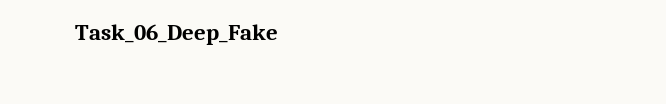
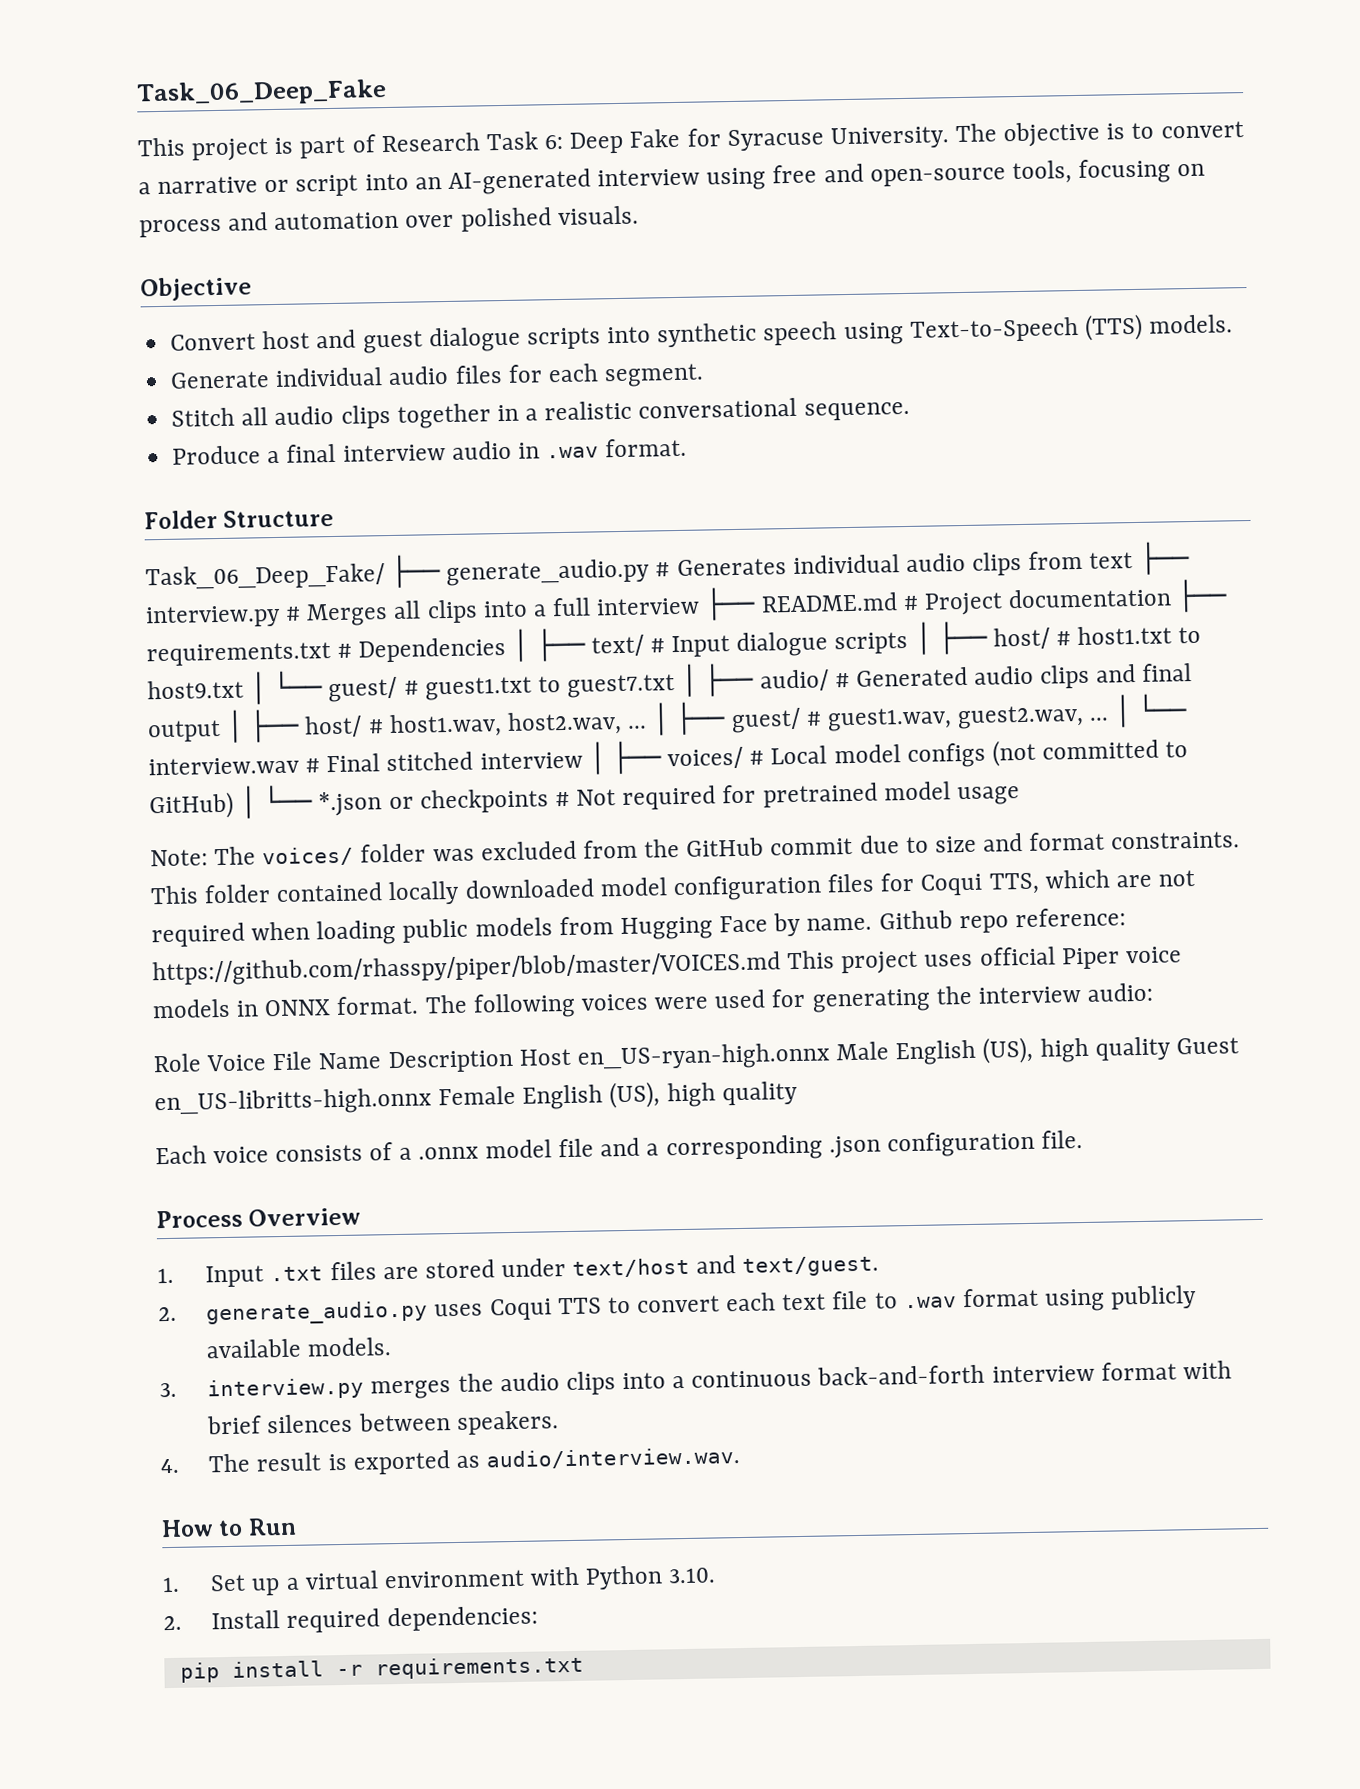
+ This project is part of Research Task 6: Deep Fake for Syracuse University. The objective is to convert a narrative or script into an AI-generated interview using free and open-source tools, focusing on process and automation over polished visuals.
+ Objective
+ Convert host and guest dialogue scripts into synthetic speech using Text-to-Speech (TTS) models.
+ Generate individual audio files for each segment.
+ Stitch all audio clips together in a realistic conversational sequence.
+ Produce a final interview audio in .wav format.
+ Folder Structure
+ Task_06_Deep_Fake/ ├── generate_audio.py # Generates individual audio clips from text ├── interview.py # Merges all clips into a full interview ├── README.md # Project documentation ├── requirements.txt # Dependencies │ ├── text/ # Input dialogue scripts │ ├── host/ # host1.txt to host9.txt │ └── guest/ # guest1.txt to guest7.txt │ ├── audio/ # Generated audio clips and final output │ ├── host/ # host1.wav, host2.wav, ... │ ├── guest/ # guest1.wav, guest2.wav, ... │ └── interview.wav # Final stitched interview │ ├── voices/ # Local model configs (not committed to GitHub) │ └── *.json or checkpoints # Not required for pretrained model usage
+ Note: The voices/ folder was excluded from the GitHub commit due to size and format constraints. This folder contained locally downloaded model configuration files for Coqui TTS, which are not required when loading public models from Hugging Face by name. Github repo reference: https://github.com/rhasspy/piper/blob/master/VOICES.md This project uses official Piper voice models in ONNX format. The following voices were used for generating the interview audio:
+ Role Voice File Name Description Host en_US-ryan-high.onnx Male English (US), high quality Guest en_US-libritts-high.onnx Female English (US), high quality
+ Each voice consists of a .onnx model file and a corresponding .json configuration file.
+ Process Overview
+ 1. Input .txt files are stored under text/host and text/guest.
+ 2. generate_audio.py uses Coqui TTS to convert each text file to .wav format using publicly available models.
+ 3. interview.py merges the audio clips into a continuous back-and-forth interview format with brief silences between speakers.
+ 4. The result is exported as audio/interview.wav.
+ How to Run
+ 1. Set up a virtual environment with Python 3.10.
+ 2. Install required dependencies:
+ pip install -r requirements.txt

